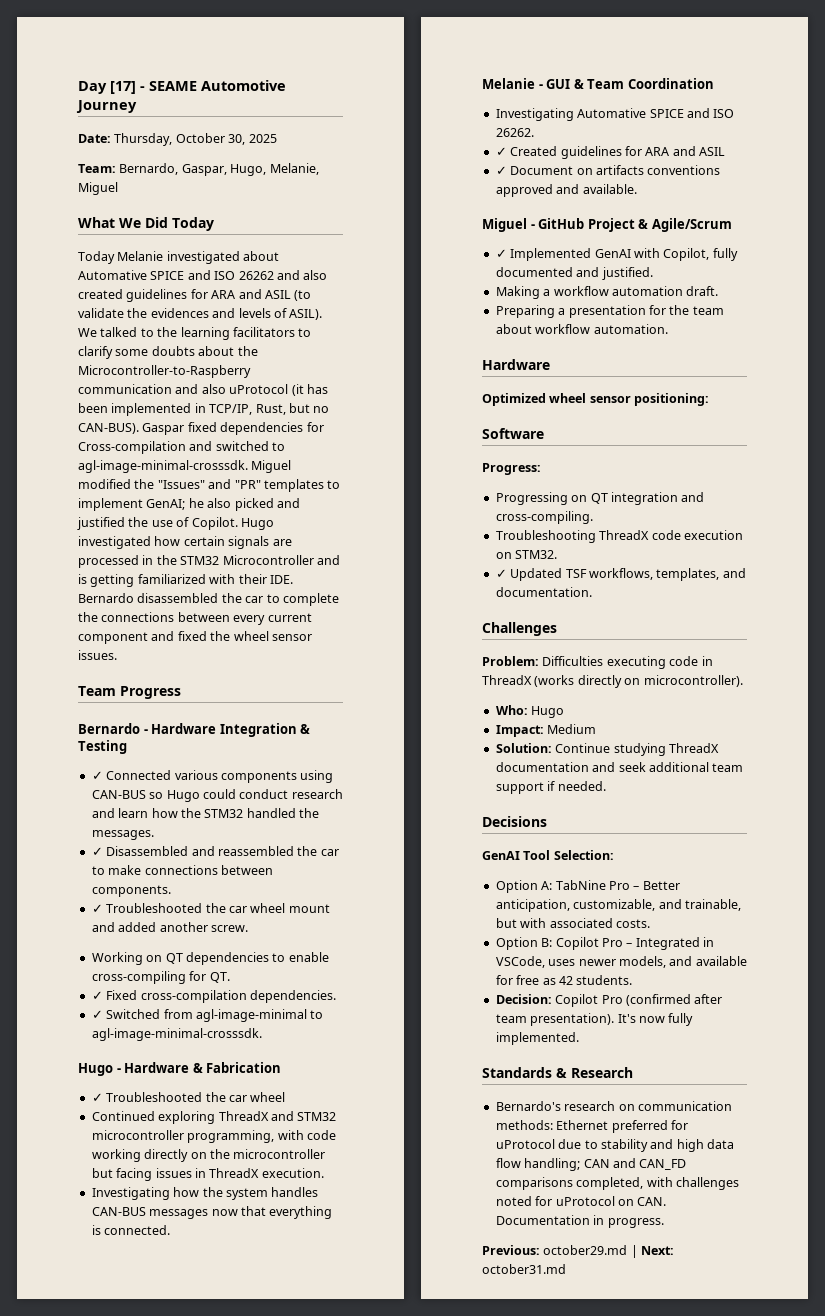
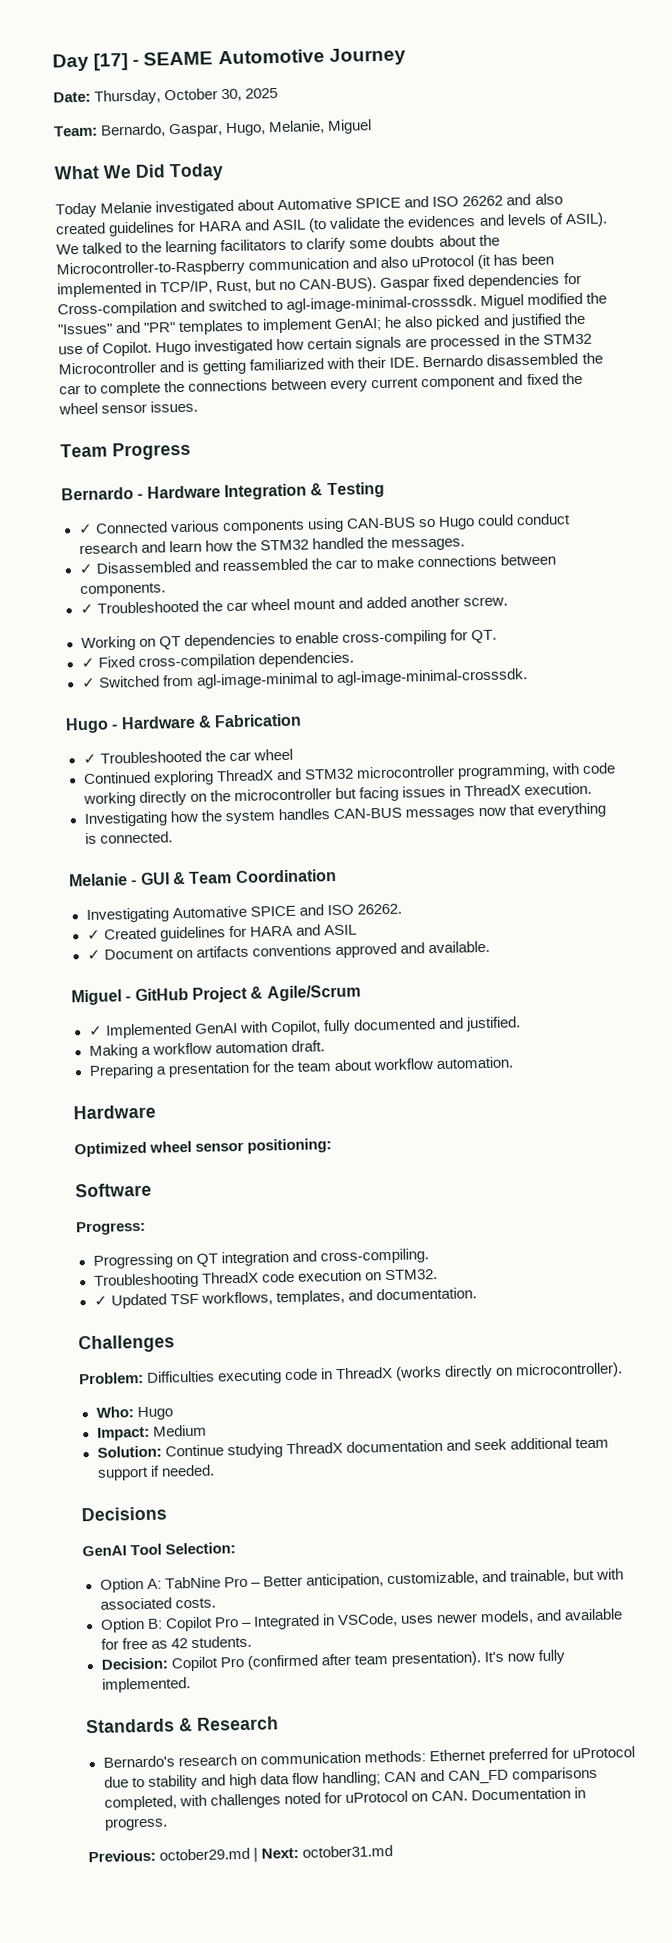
- Today Melanie investigated about Automative SPICE and ISO 26262 and also created guidelines for ARA and ASIL (to validate the evidences and levels of ASIL).
+ Today Melanie investigated about Automative SPICE and ISO 26262 and also created guidelines for HARA and ASIL (to validate the evidences and levels of ASIL).
- ✓ Created guidelines for ARA and ASIL
+ ✓ Created guidelines for HARA and ASIL

